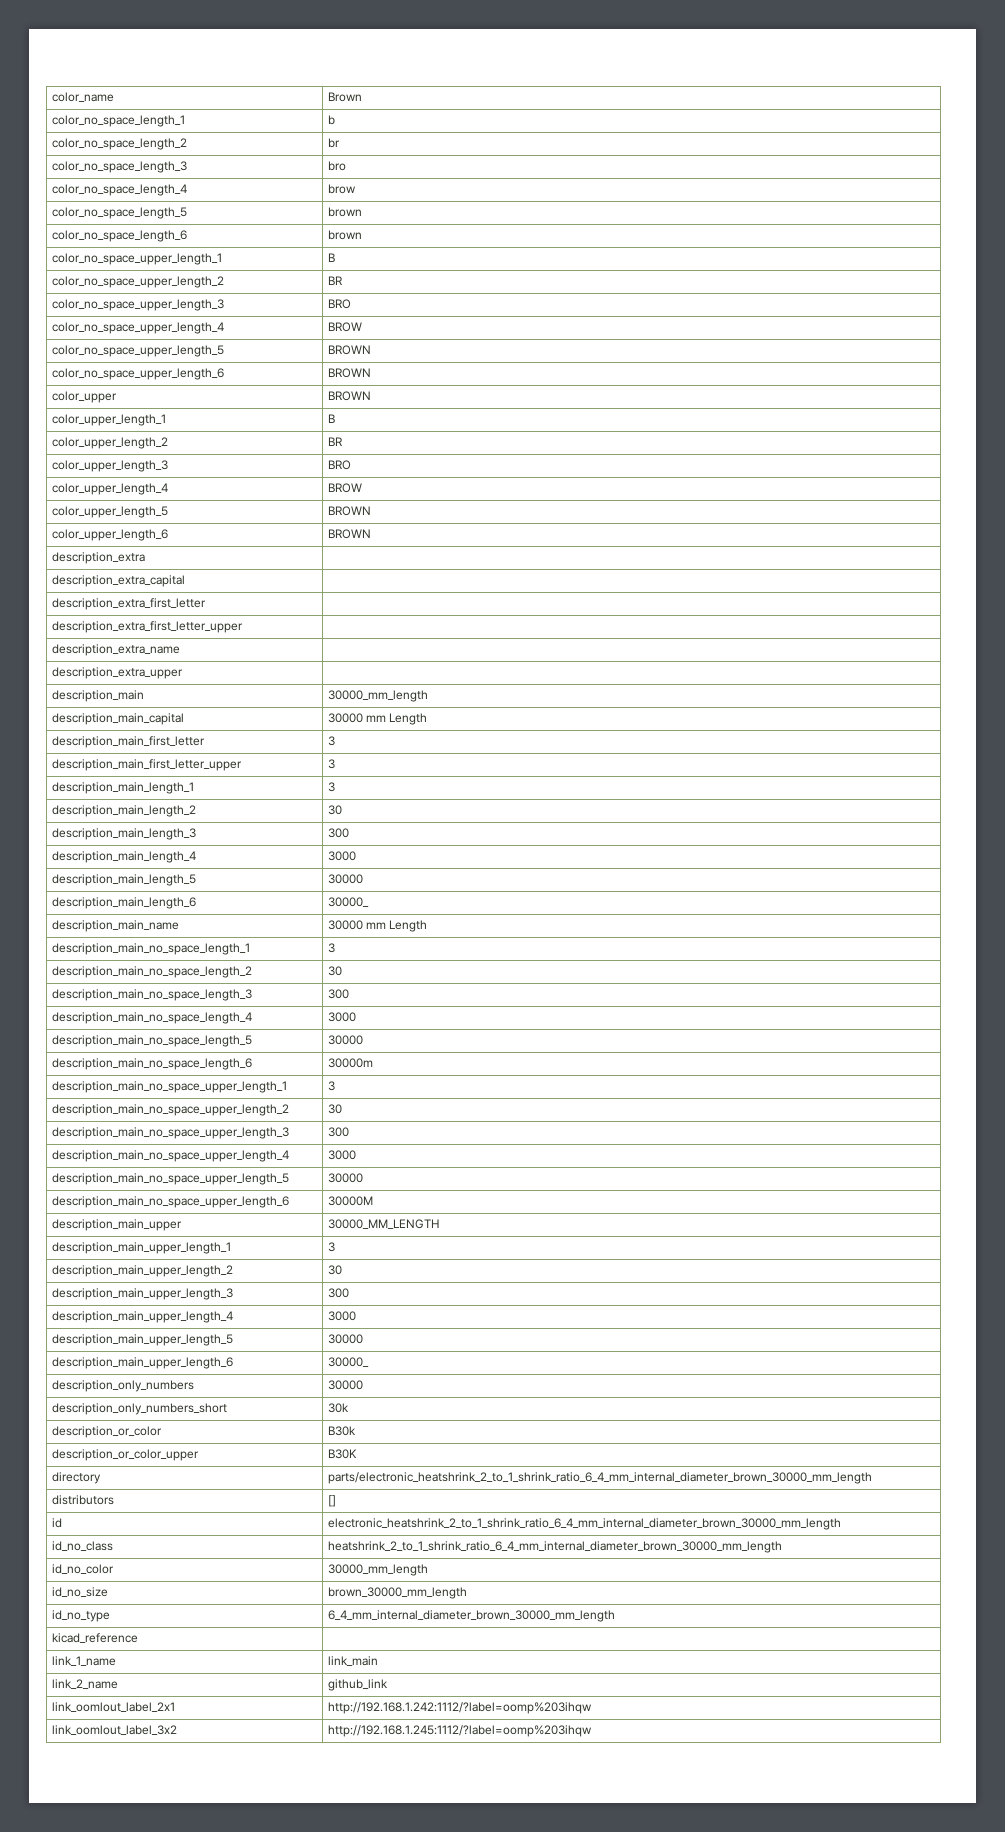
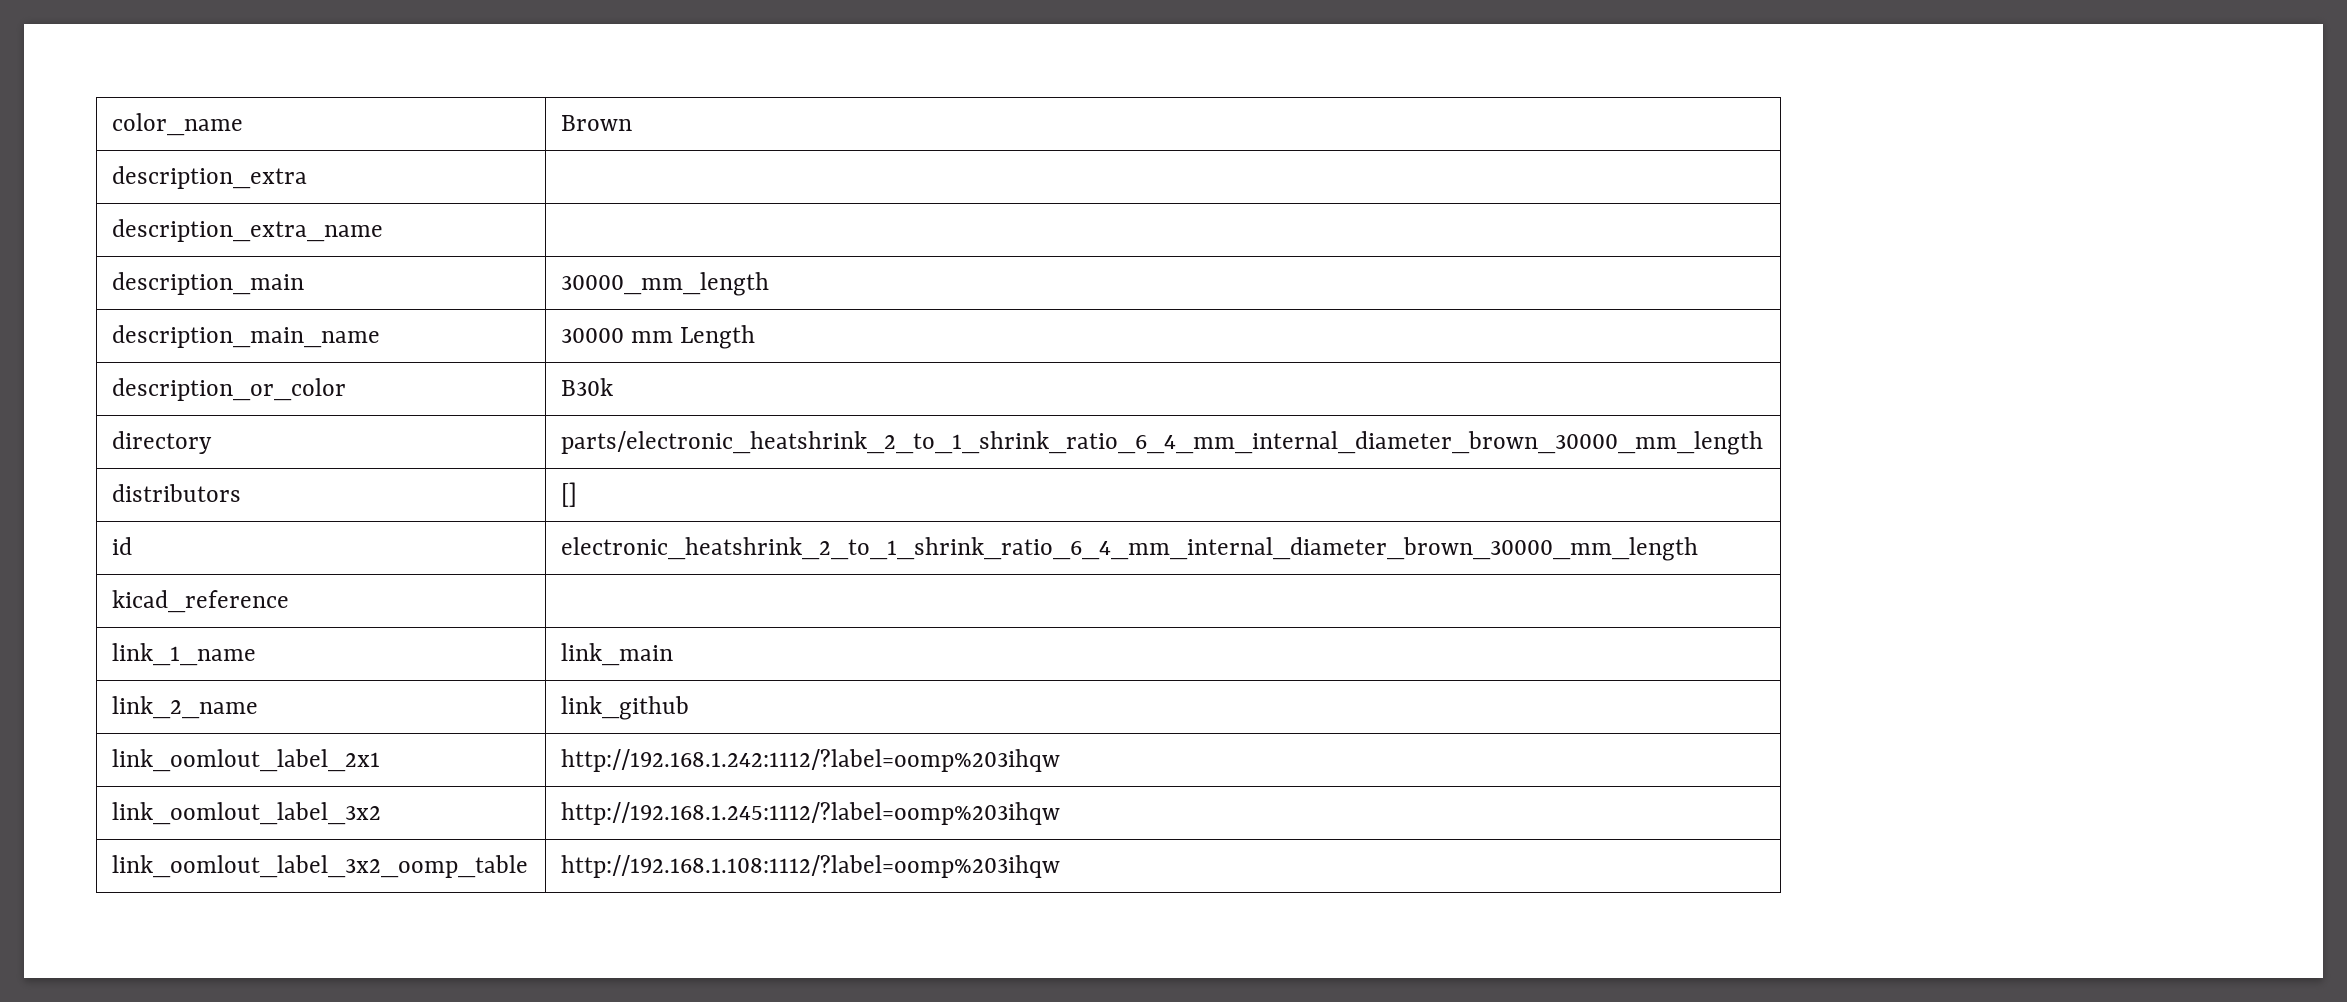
- color_no_space_length_1 | b
- color_no_space_length_2 | br
- color_no_space_length_3 | bro
- color_no_space_length_4 | brow
- color_no_space_length_5 | brown
- color_no_space_length_6 | brown
- color_no_space_upper_length_1 | B
- color_no_space_upper_length_2 | BR
- color_no_space_upper_length_3 | BRO
- color_no_space_upper_length_4 | BROW
- color_no_space_upper_length_5 | BROWN
- color_no_space_upper_length_6 | BROWN
- color_upper | BROWN
- color_upper_length_1 | B
- color_upper_length_2 | BR
- color_upper_length_3 | BRO
- color_upper_length_4 | BROW
- color_upper_length_5 | BROWN
- color_upper_length_6 | BROWN
  description_extra |
- description_extra_capital |
- description_extra_first_letter |
- description_extra_first_letter_upper |
- description_extra_upper |
- description_main_capital | 30000 mm Length
- description_main_first_letter | 3
- description_main_first_letter_upper | 3
- description_main_length_1 | 3
- description_main_length_2 | 30
- description_main_length_3 | 300
- description_main_length_4 | 3000
- description_main_length_5 | 30000
- description_main_length_6 | 30000_
  description_main_name | 30000 mm Length
- description_main_no_space_length_1 | 3
- description_main_no_space_length_2 | 30
- description_main_no_space_length_3 | 300
- description_main_no_space_length_4 | 3000
- description_main_no_space_length_5 | 30000
- description_main_no_space_length_6 | 30000m
- description_main_no_space_upper_length_1 | 3
- description_main_no_space_upper_length_2 | 30
- description_main_no_space_upper_length_3 | 300
- description_main_no_space_upper_length_4 | 3000
- description_main_no_space_upper_length_5 | 30000
- description_main_no_space_upper_length_6 | 30000M
- description_main_upper | 30000_MM_LENGTH
- description_main_upper_length_1 | 3
- description_main_upper_length_2 | 30
- description_main_upper_length_3 | 300
- description_main_upper_length_4 | 3000
- description_main_upper_length_5 | 30000
- description_main_upper_length_6 | 30000_
- description_only_numbers | 30000
- description_only_numbers_short | 30k
- description_or_color_upper | B30K
- id_no_class | heatshrink_2_to_1_shrink_ratio_6_4_mm_internal_diameter_brown_30000_mm_length
- id_no_color | 30000_mm_length
- id_no_size | brown_30000_mm_length
- id_no_type | 6_4_mm_internal_diameter_brown_30000_mm_length
- link_2_name | github_link
+ link_2_name | link_github
+ link_oomlout_label_3x2_oomp_table | http://192.168.1.108:1112/?label=oomp%203ihqw

